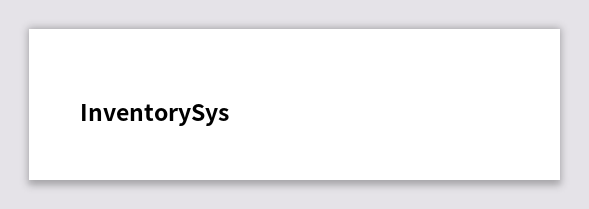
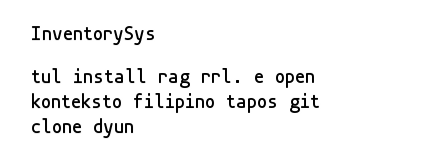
+ tul install rag rrl. e open konteksto filipino tapos git clone dyun

